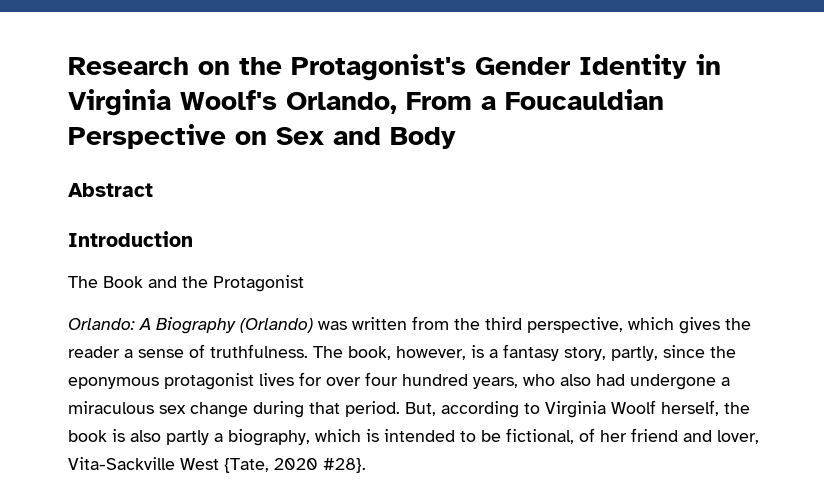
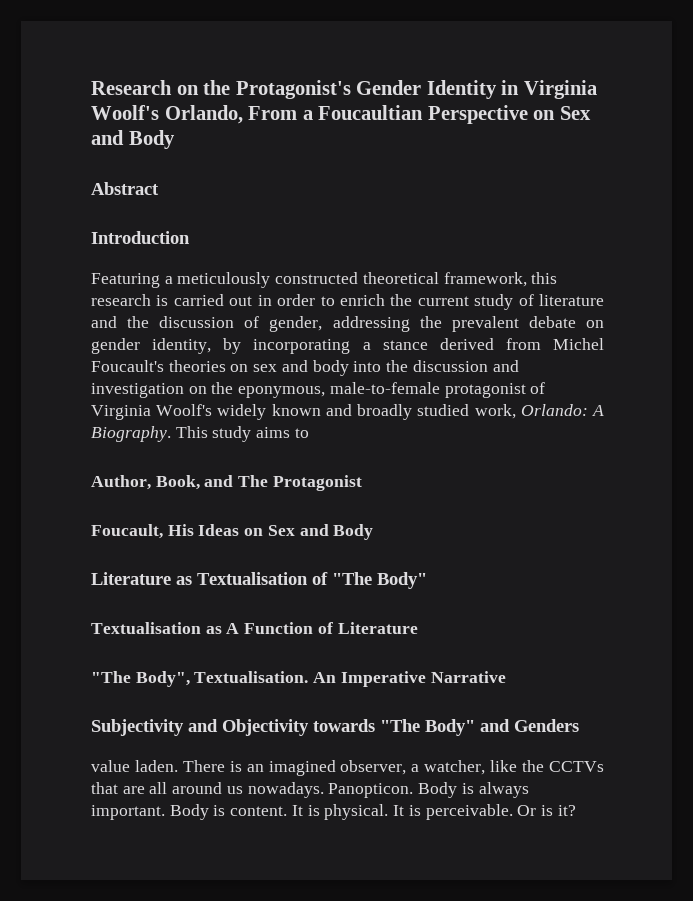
- Research on the Protagonist's Gender Identity in Virginia Woolf's Orlando, From a Foucauldian Perspective on Sex and Body
+ Research on the Protagonist's Gender Identity in Virginia Woolf's Orlando, From a Foucaultian Perspective on Sex and Body
- The Book and the Protagonist
- Orlando: A Biography (Orlando) was written from the third perspective, which gives the reader a sense of truthfulness. The book, however, is a fantasy story, partly, since the eponymous protagonist lives for over four hundred years, who also had undergone a miraculous sex change during that period. But, according to Virginia Woolf herself, the book is also partly a biography, which is intended to be fictional, of her friend and lover, Vita-Sackville West {Tate, 2020 #28}.
+ Featuring a meticulously constructed theoretical framework, this research is carried out in order to enrich the current study of literature and the discussion of gender, addressing the prevalent debate on gender identity, by incorporating a stance derived from Michel Foucault's theories on sex and body into the discussion and investigation on the eponymous, male-to-female protagonist of Virginia Woolf's widely known and broadly studied work, Orlando: A Biography. This study aims to
+ Author, Book, and The Protagonist
+ Foucault, His Ideas on Sex and Body
+ Literature as Textualisation of "The Body"
+ Textualisation as A Function of Literature
+ "The Body", Textualisation. An Imperative Narrative
+ Subjectivity and Objectivity towards "The Body" and Genders
+ value laden. There is an imagined observer, a watcher, like the CCTVs that are all around us nowadays. Panopticon. Body is always important. Body is content. It is physical. It is perceivable. Or is it?

